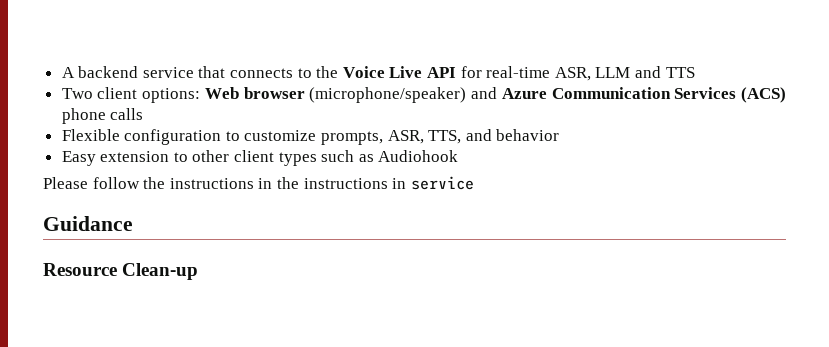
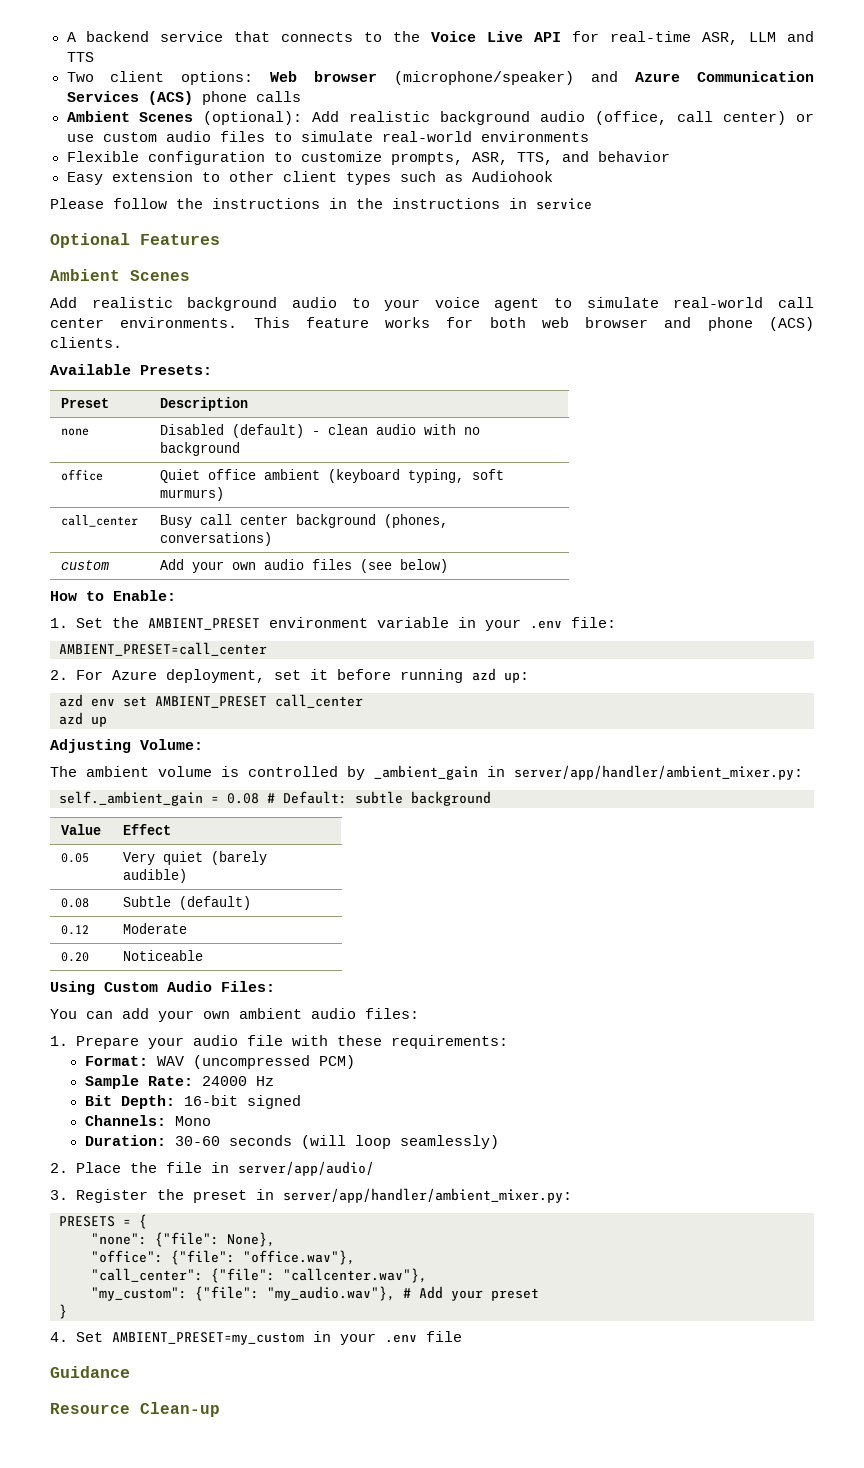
+ Ambient Scenes (optional): Add realistic background audio (office, call center) or use custom audio files to simulate real-world environments
+ Optional Features
+ Ambient Scenes
+ Add realistic background audio to your voice agent to simulate real-world call center environments. This feature works for both web browser and phone (ACS) clients.
+ Available Presets:
+ Preset | Description
+ none | Disabled (default) - clean audio with no background
+ office | Quiet office ambient (keyboard typing, soft murmurs)
+ call_center | Busy call center background (phones, conversations)
+ custom | Add your own audio files (see below)
+ How to Enable:
+ 1. Set the AMBIENT_PRESET environment variable in your .env file:
+ AMBIENT_PRESET=call_center
+ 2. For Azure deployment, set it before running azd up:
+ azd env set AMBIENT_PRESET call_center
+ azd up
+ Adjusting Volume:
+ The ambient volume is controlled by _ambient_gain in server/app/handler/ambient_mixer.py:
+ self._ambient_gain = 0.08 # Default: subtle background
+ Value | Effect
+ 0.05 | Very quiet (barely audible)
+ 0.08 | Subtle (default)
+ 0.12 | Moderate
+ 0.20 | Noticeable
+ Using Custom Audio Files:
+ You can add your own ambient audio files:
+ 1. Prepare your audio file with these requirements:
+ Format: WAV (uncompressed PCM)
+ Sample Rate: 24000 Hz
+ Bit Depth: 16-bit signed
+ Channels: Mono
+ Duration: 30-60 seconds (will loop seamlessly)
+ 2. Place the file in server/app/audio/
+ 3. Register the preset in server/app/handler/ambient_mixer.py:
+ PRESETS = {
+ "none": {"file": None},
+ "office": {"file": "office.wav"},
+ "call_center": {"file": "callcenter.wav"},
+ "my_custom": {"file": "my_audio.wav"}, # Add your preset
+ }
+ 4. Set AMBIENT_PRESET=my_custom in your .env file

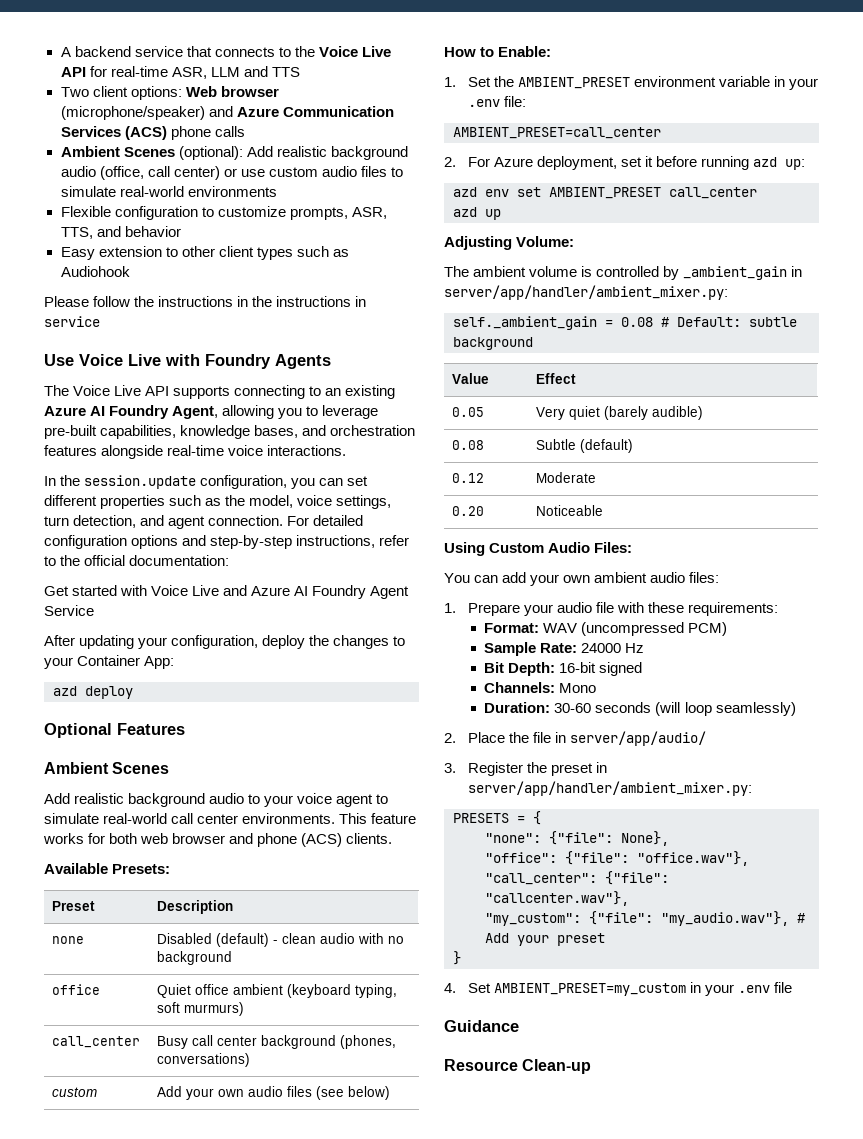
+ Use Voice Live with Foundry Agents
+ The Voice Live API supports connecting to an existing Azure AI Foundry Agent, allowing you to leverage pre-built capabilities, knowledge bases, and orchestration features alongside real-time voice interactions.
+ In the session.update configuration, you can set different properties such as the model, voice settings, turn detection, and agent connection. For detailed configuration options and step-by-step instructions, refer to the official documentation:
+ Get started with Voice Live and Azure AI Foundry Agent Service
+ After updating your configuration, deploy the changes to your Container App:
+ azd deploy

